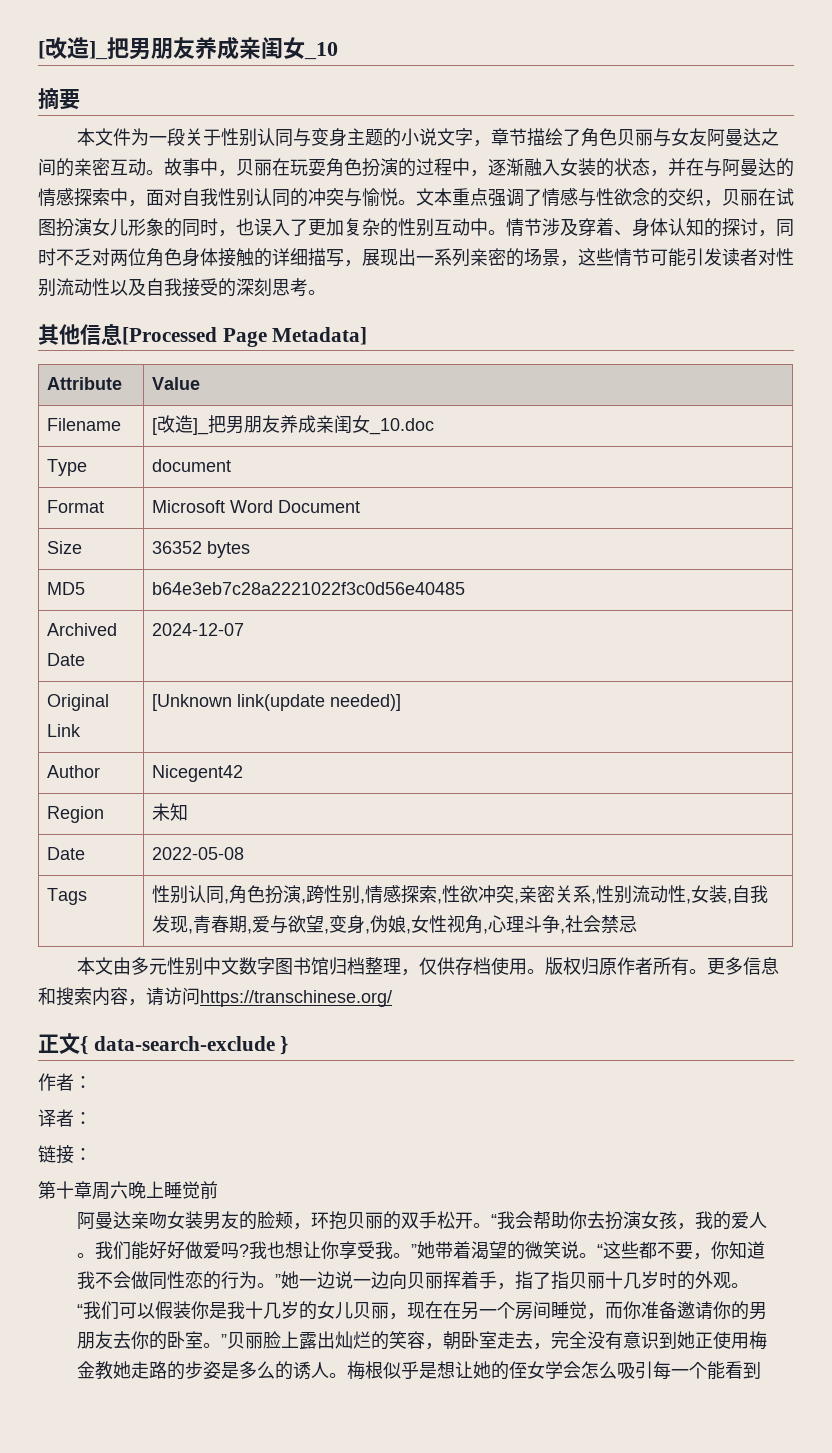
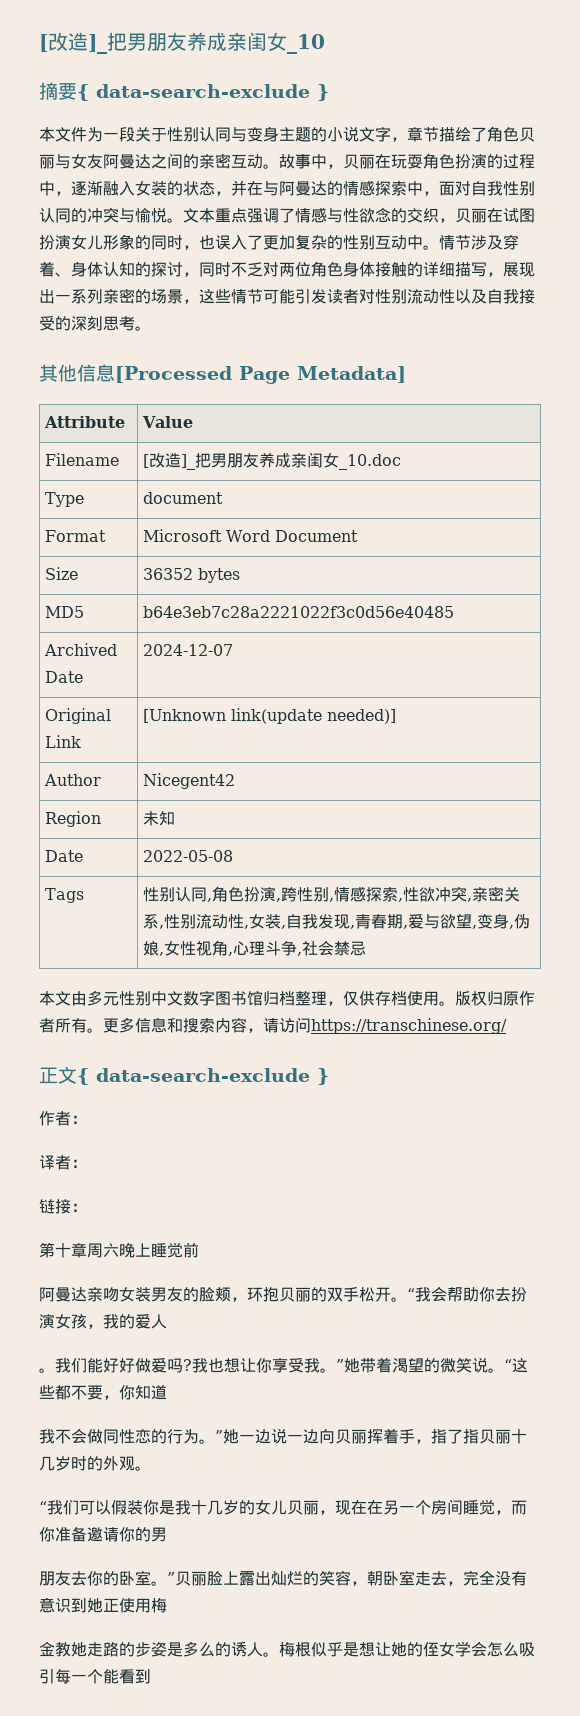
- 摘要
+ 摘要{ data-search-exclude }

